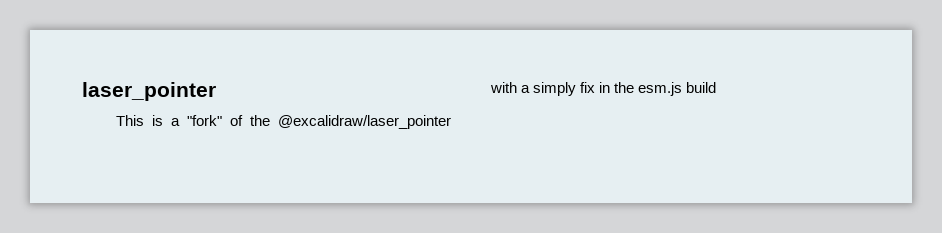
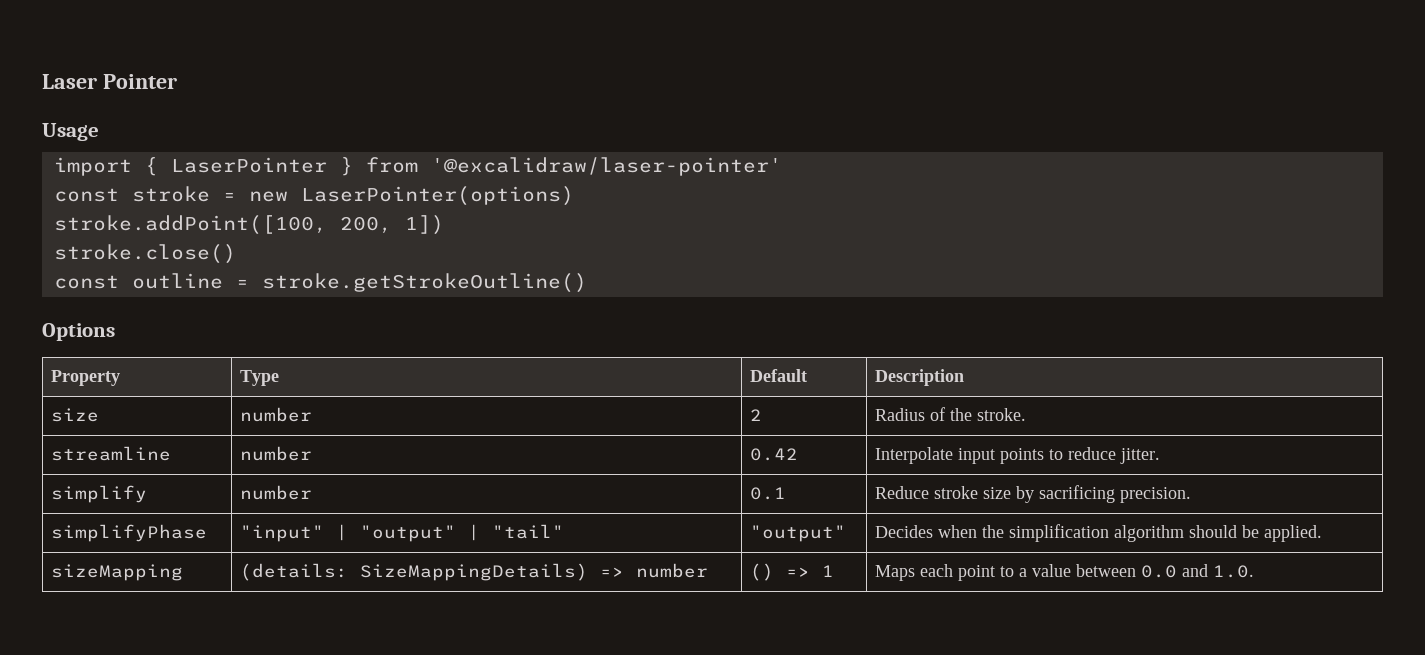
- laser_pointer
- This is a "fork" of the @excalidraw/laser_pointer with a simply fix in the esm.js build
+ Laser Pointer
+ Usage
+ import { LaserPointer } from '@excalidraw/laser-pointer'
+ const stroke = new LaserPointer(options)
+ stroke.addPoint([100, 200, 1])
+ stroke.close()
+ const outline = stroke.getStrokeOutline()
+ Options
+ Property | Type | Default | Description
+ size | number | 2 | Radius of the stroke.
+ streamline | number | 0.42 | Interpolate input points to reduce jitter.
+ simplify | number | 0.1 | Reduce stroke size by sacrificing precision.
+ simplifyPhase | "input" | "output" | "tail" | "output" | Decides when the simplification algorithm should be applied.
+ sizeMapping | (details: SizeMappingDetails) => number | () => 1 | Maps each point to a value between 0.0 and 1.0.

